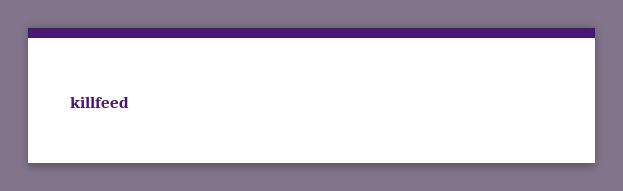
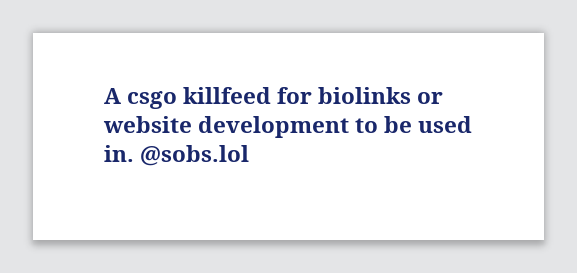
- killfeed
+ A csgo killfeed for biolinks or website development to be used in. @sobs.lol

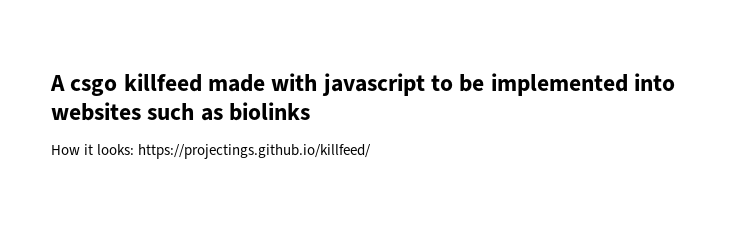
- A csgo killfeed for biolinks or website development to be used in. @sobs.lol
+ A csgo killfeed made with javascript to be implemented into websites such as biolinks
+ How it looks: https://projectings.github.io/killfeed/

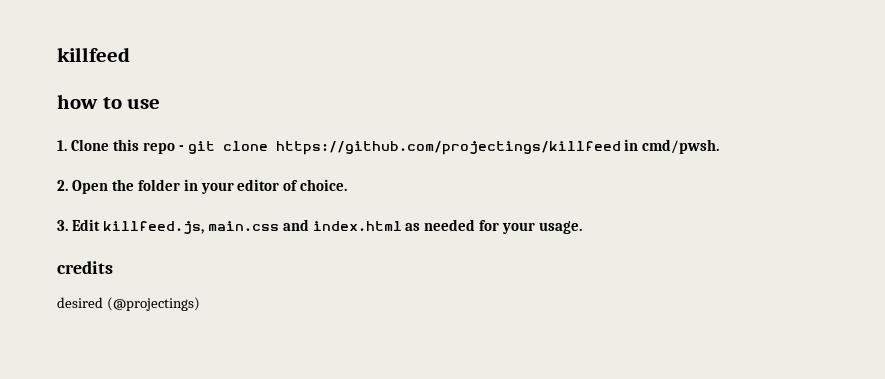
- A csgo killfeed made with javascript to be implemented into websites such as biolinks
- How it looks: https://projectings.github.io/killfeed/
+ killfeed
+ how to use
+ 1. Clone this repo - git clone https://github.com/projectings/killfeed in cmd/pwsh.
+ 2. Open the folder in your editor of choice.
+ 3. Edit killfeed.js, main.css and index.html as needed for your usage.
+ credits
+ desired (@projectings)

